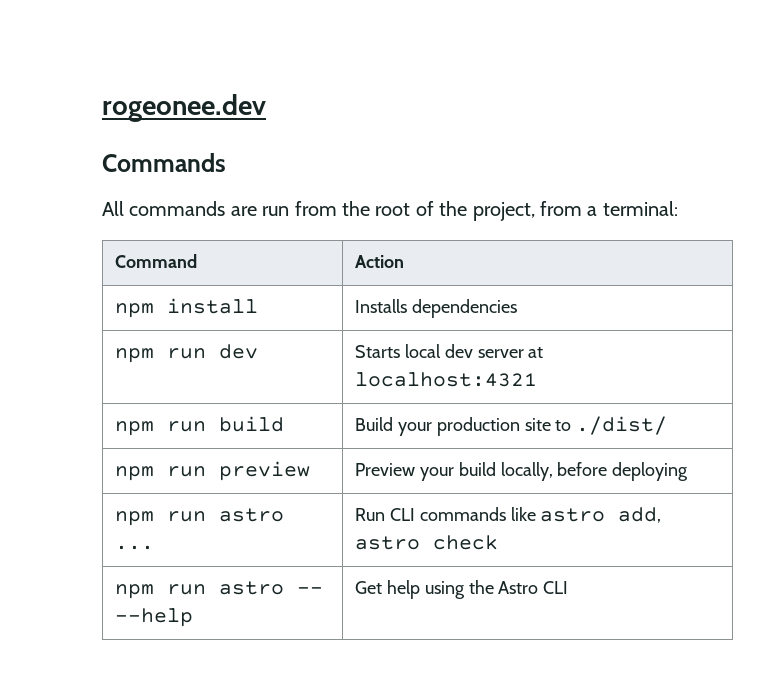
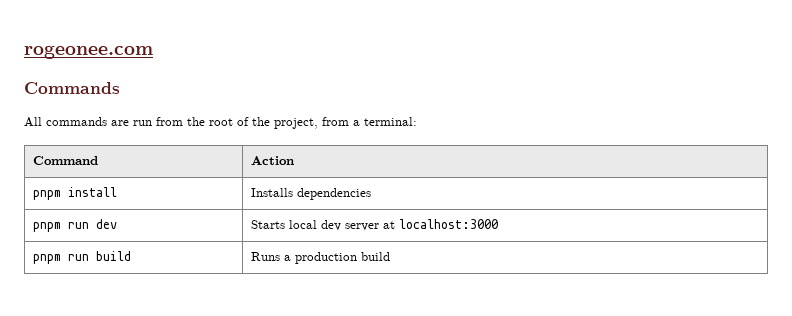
- rogeonee.dev
+ rogeonee.com
- npm install | Installs dependencies
+ pnpm install | Installs dependencies
- npm run dev | Starts local dev server at localhost:4321
- npm run build | Build your production site to ./dist/
- npm run preview | Preview your build locally, before deploying
- npm run astro ... | Run CLI commands like astro add, astro check
- npm run astro -- --help | Get help using the Astro CLI
+ pnpm run dev | Starts local dev server at localhost:3000
+ pnpm run build | Runs a production build

